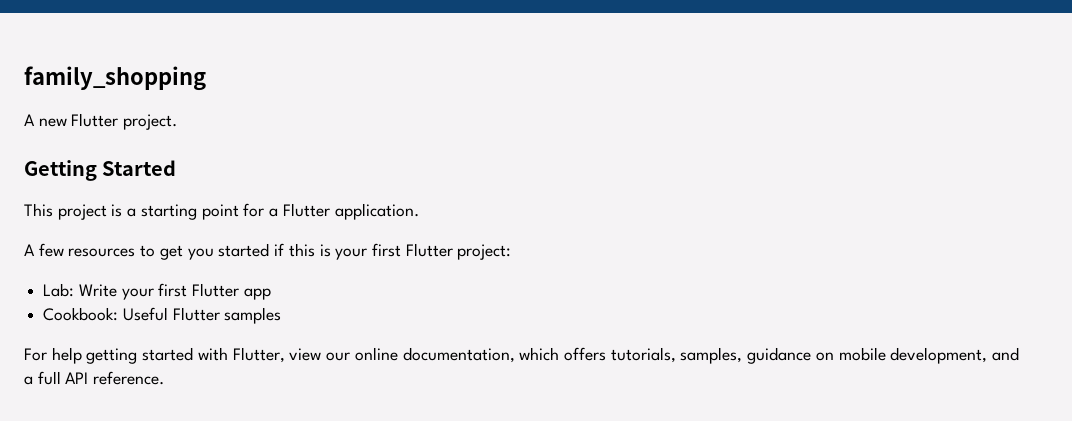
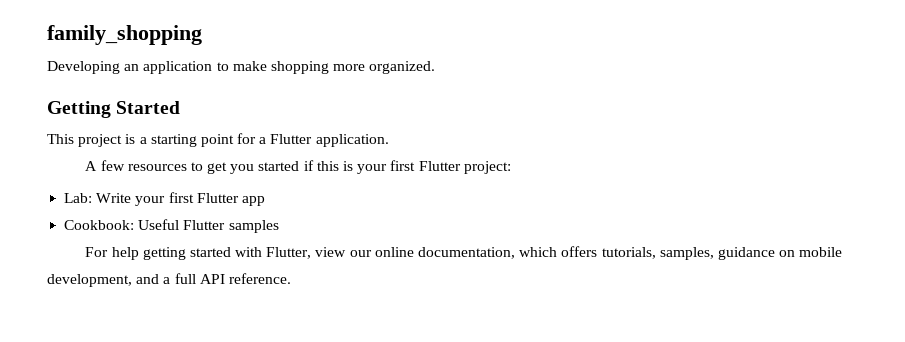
- A new Flutter project.
+ Developing an application to make shopping more organized.

